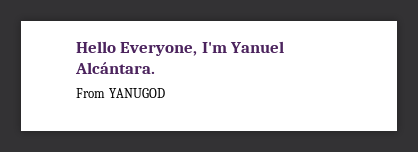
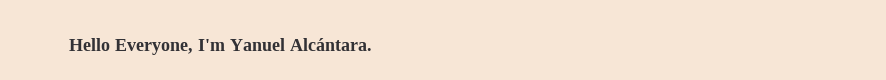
- From YANUGOD

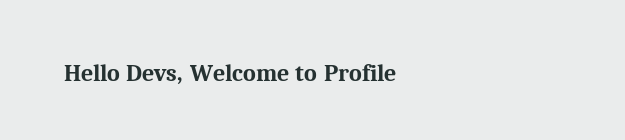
- Hello Everyone, I'm Yanuel Alcántara.
+ Hello Devs, Welcome to Profile

